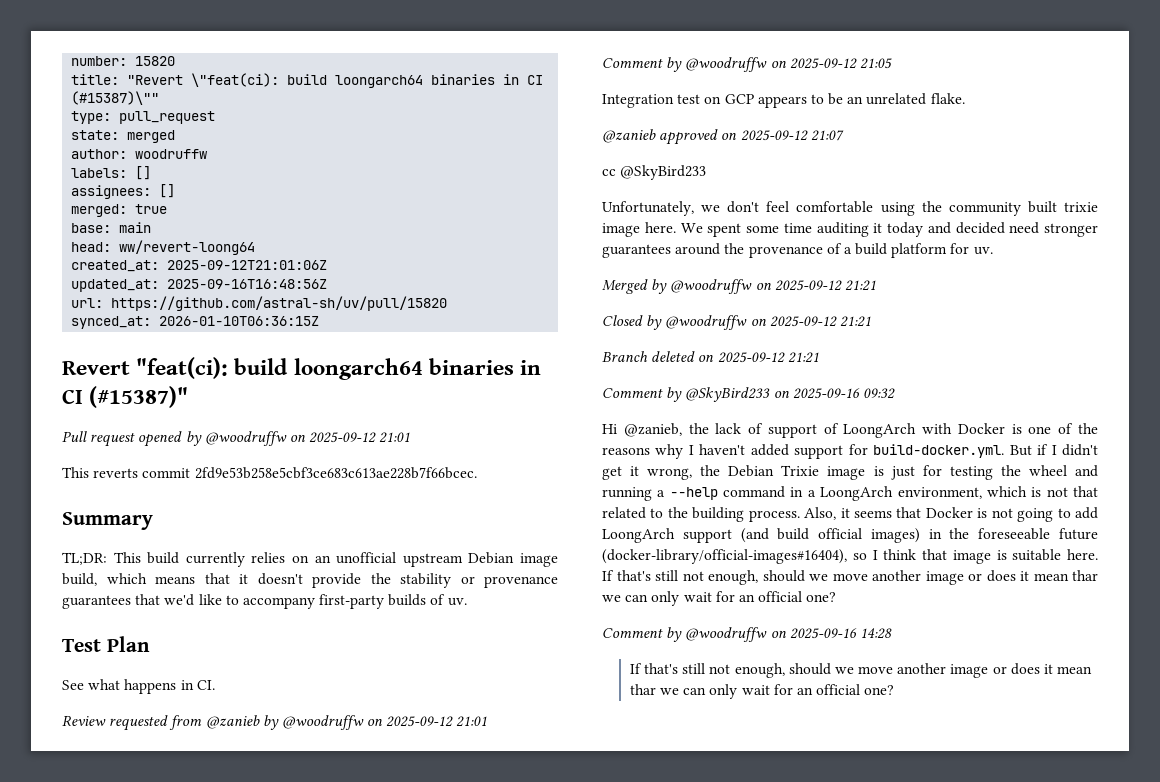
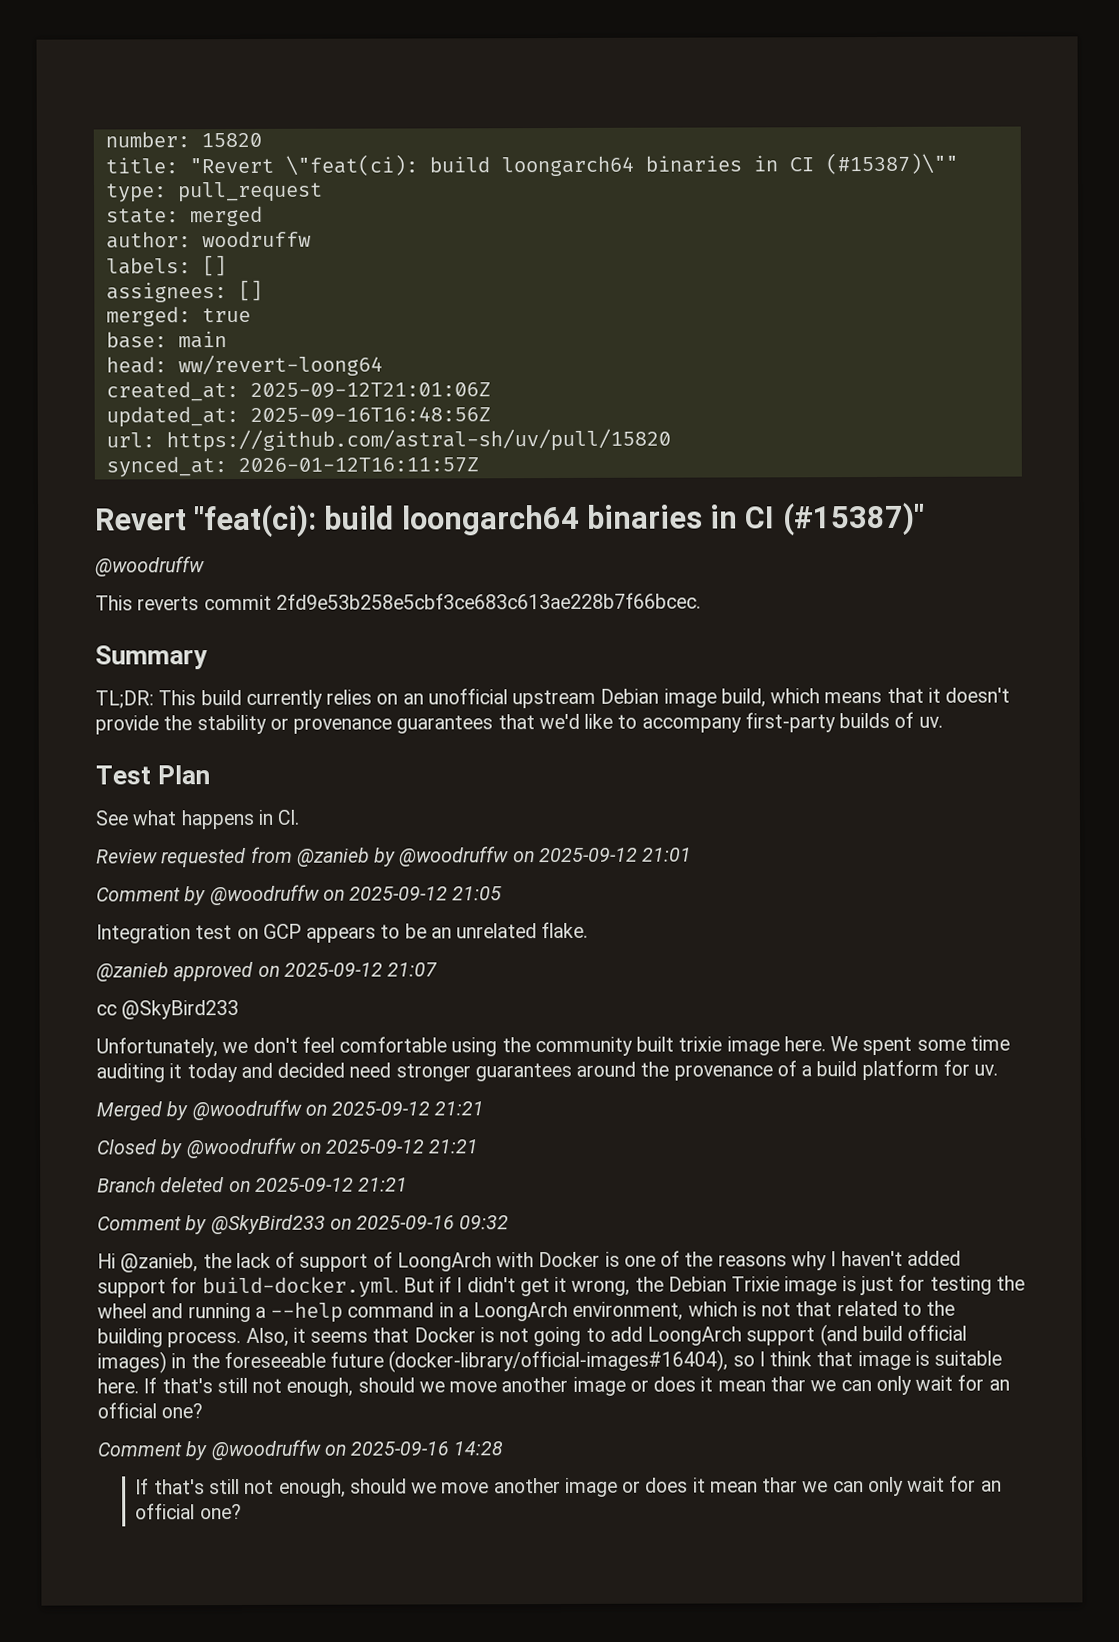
- synced_at: 2026-01-10T06:36:15Z
+ synced_at: 2026-01-12T16:11:57Z
  Revert "feat(ci): build loongarch64 binaries in CI (#15387)"
- Pull request opened by @woodruffw on 2025-09-12 21:01
+ @woodruffw

